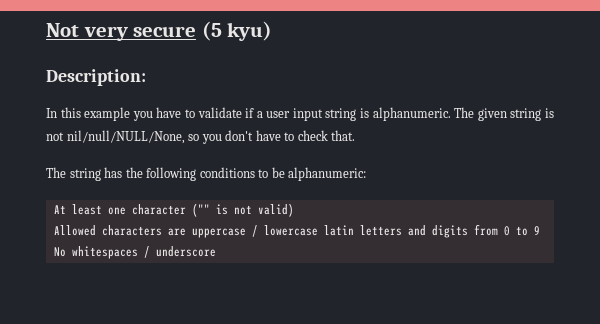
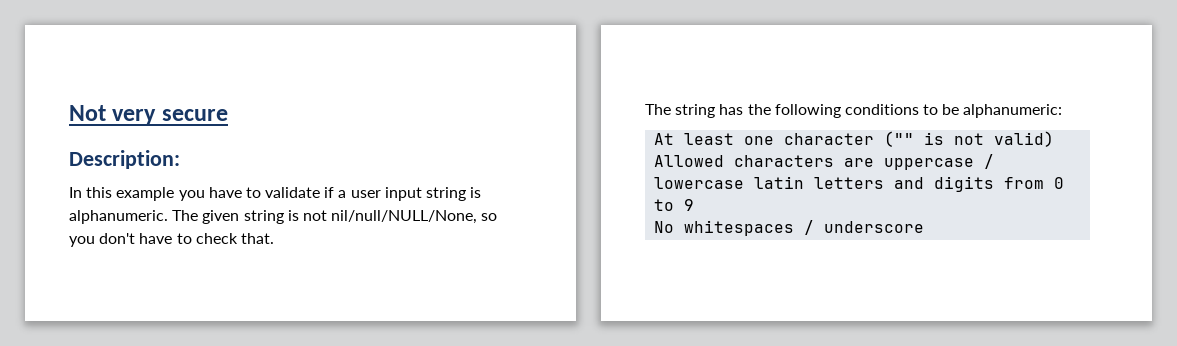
- Not very secure (5 kyu)
+ Not very secure

